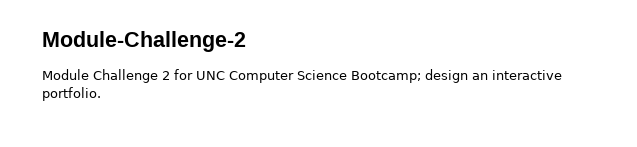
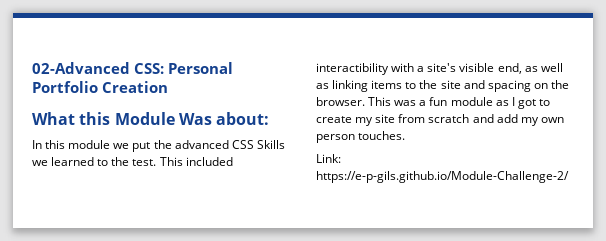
- Module-Challenge-2
- Module Challenge 2 for UNC Computer Science Bootcamp; design an interactive portfolio.
+ 02-Advanced CSS: Personal Portfolio Creation
+ What this Module Was about:
+ In this module we put the advanced CSS Skills we learned to the test. This included interactibility with a site's visible end, as well as linking items to the site and spacing on the browser. This was a fun module as I got to create my site from scratch and add my own person touches.
+ Link: https://e-p-gils.github.io/Module-Challenge-2/

